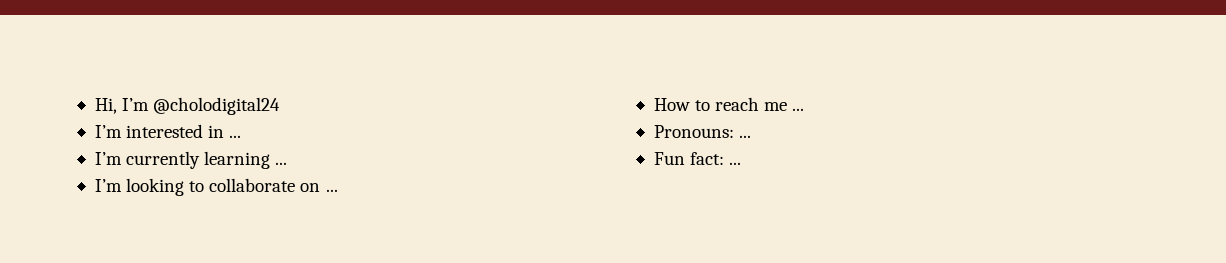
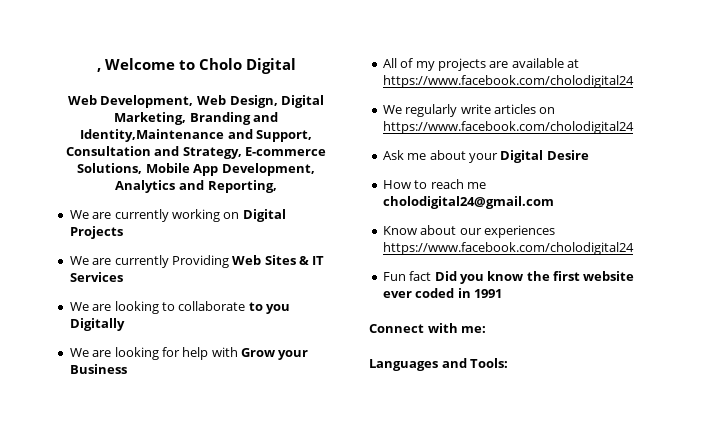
- Hi, I’m @cholodigital24
- I’m interested in ...
- I’m currently learning ...
- I’m looking to collaborate on ...
- How to reach me ...
- Pronouns: ...
- Fun fact: ...
+ , Welcome to Cholo Digital
+ Web Development, Web Design, Digital Marketing, Branding and Identity,Maintenance and Support, Consultation and Strategy, E-commerce Solutions, Mobile App Development, Analytics and Reporting,
+ We are currently working on Digital Projects
+ We are currently Providing Web Sites & IT Services
+ We are looking to collaborate to you Digitally
+ We are looking for help with Grow your Business
+ All of my projects are available at https://www.facebook.com/cholodigital24
+ We regularly write articles on https://www.facebook.com/cholodigital24
+ Ask me about your Digital Desire
+ How to reach me cholodigital24@gmail.com
+ Know about our experiences https://www.facebook.com/cholodigital24
+ Fun fact Did you know the first website ever coded in 1991
+ Connect with me:
+ Languages and Tools:

